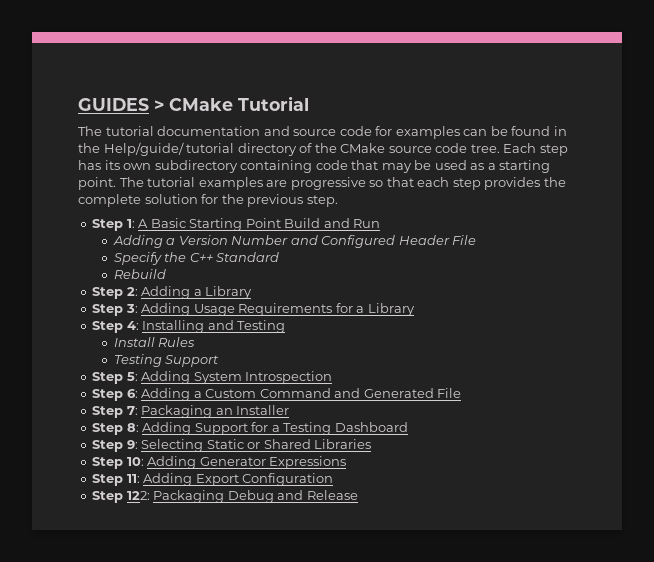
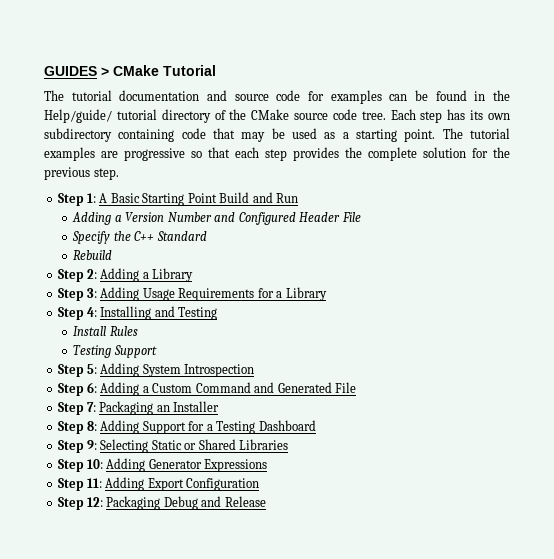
- Step 122: Packaging Debug and Release
+ Step 12: Packaging Debug and Release

